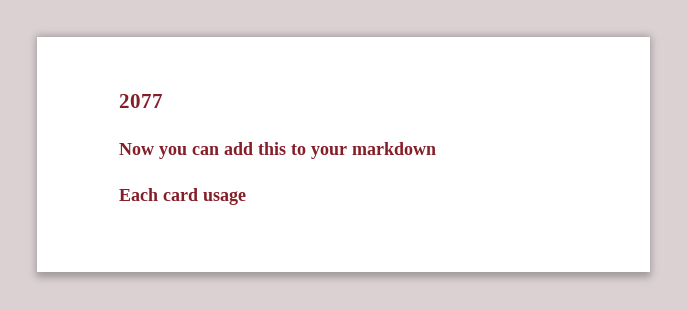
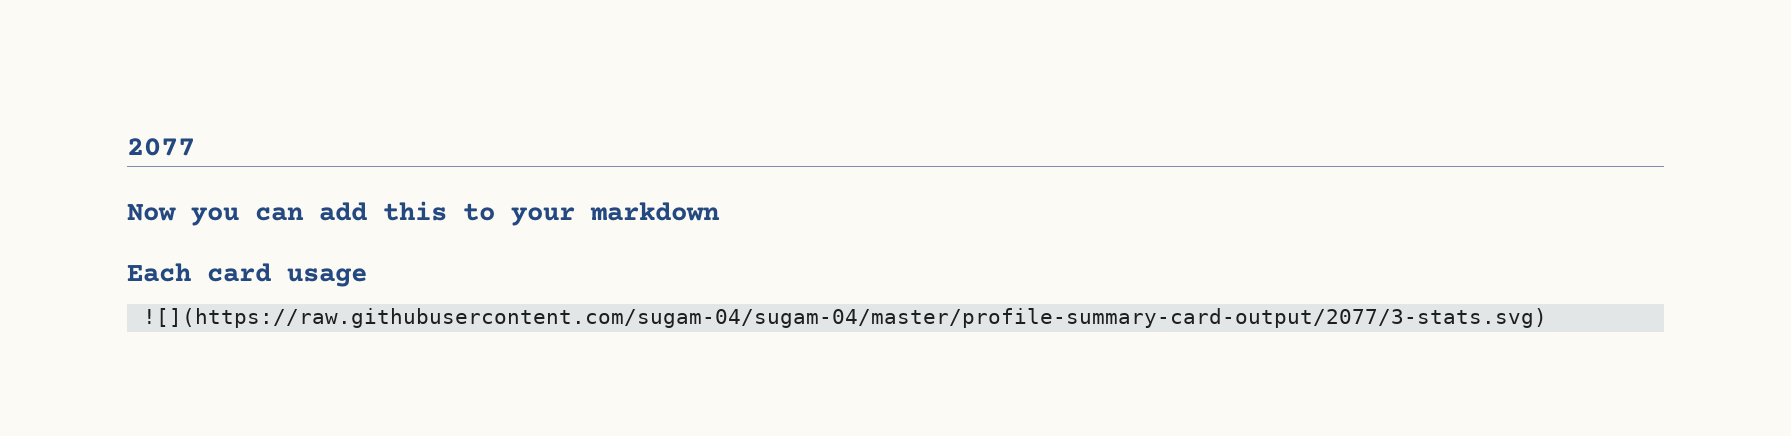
+ ![](https://raw.githubusercontent.com/sugam-04/sugam-04/master/profile-summary-card-output/2077/3-stats.svg)

